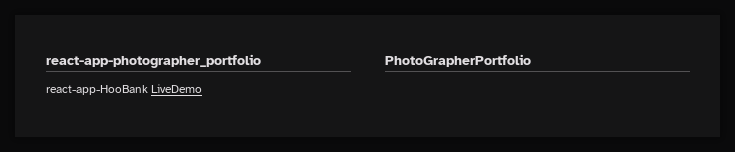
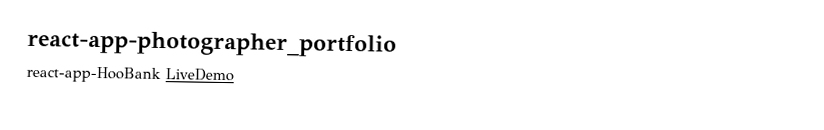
- PhotoGrapherPortfolio

